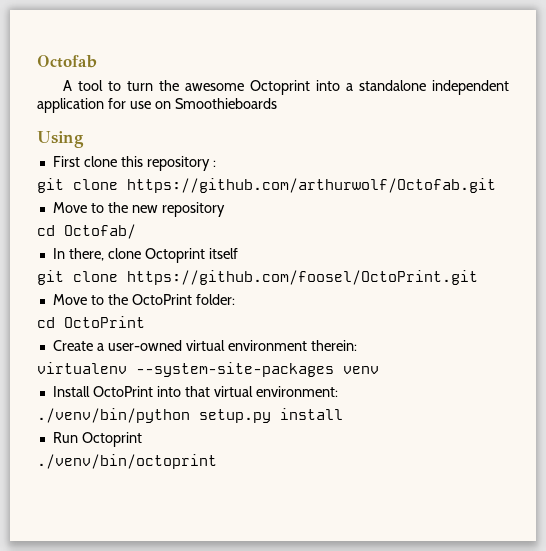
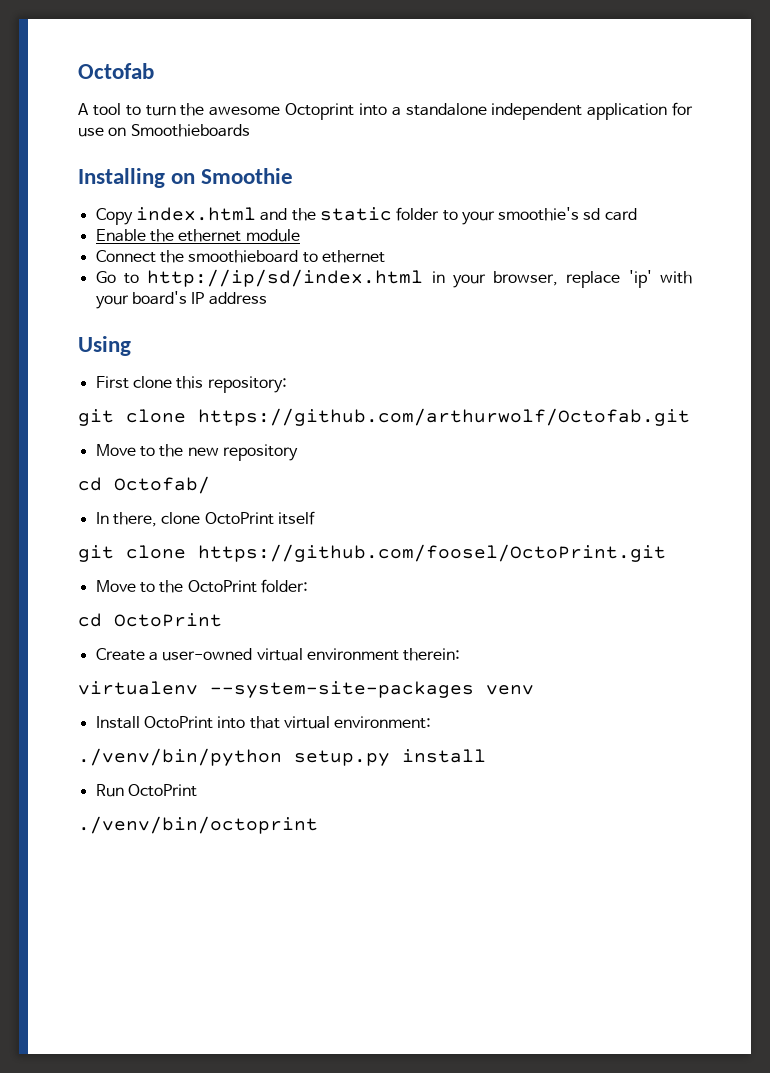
+ Installing on Smoothie
+ Copy index.html and the static folder to your smoothie's sd card
+ Enable the ethernet module
+ Connect the smoothieboard to ethernet
+ Go to http://ip/sd/index.html in your browser, replace 'ip' with your board's IP address
- First clone this repository :
+ First clone this repository:
- In there, clone Octoprint itself
+ In there, clone OctoPrint itself
- Run Octoprint
+ Run OctoPrint

